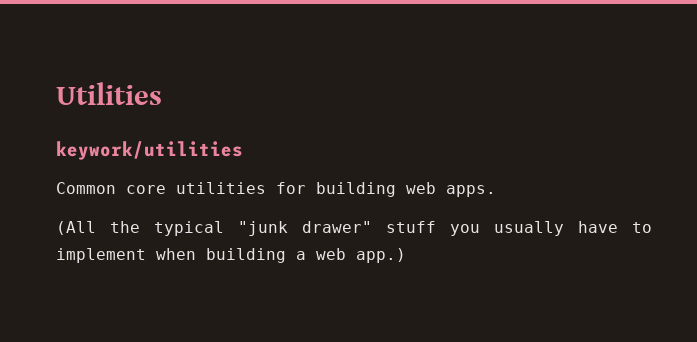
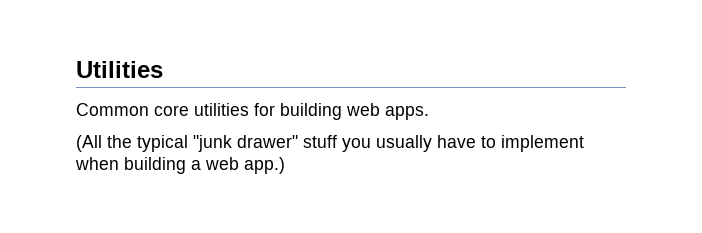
- keywork/utilities

